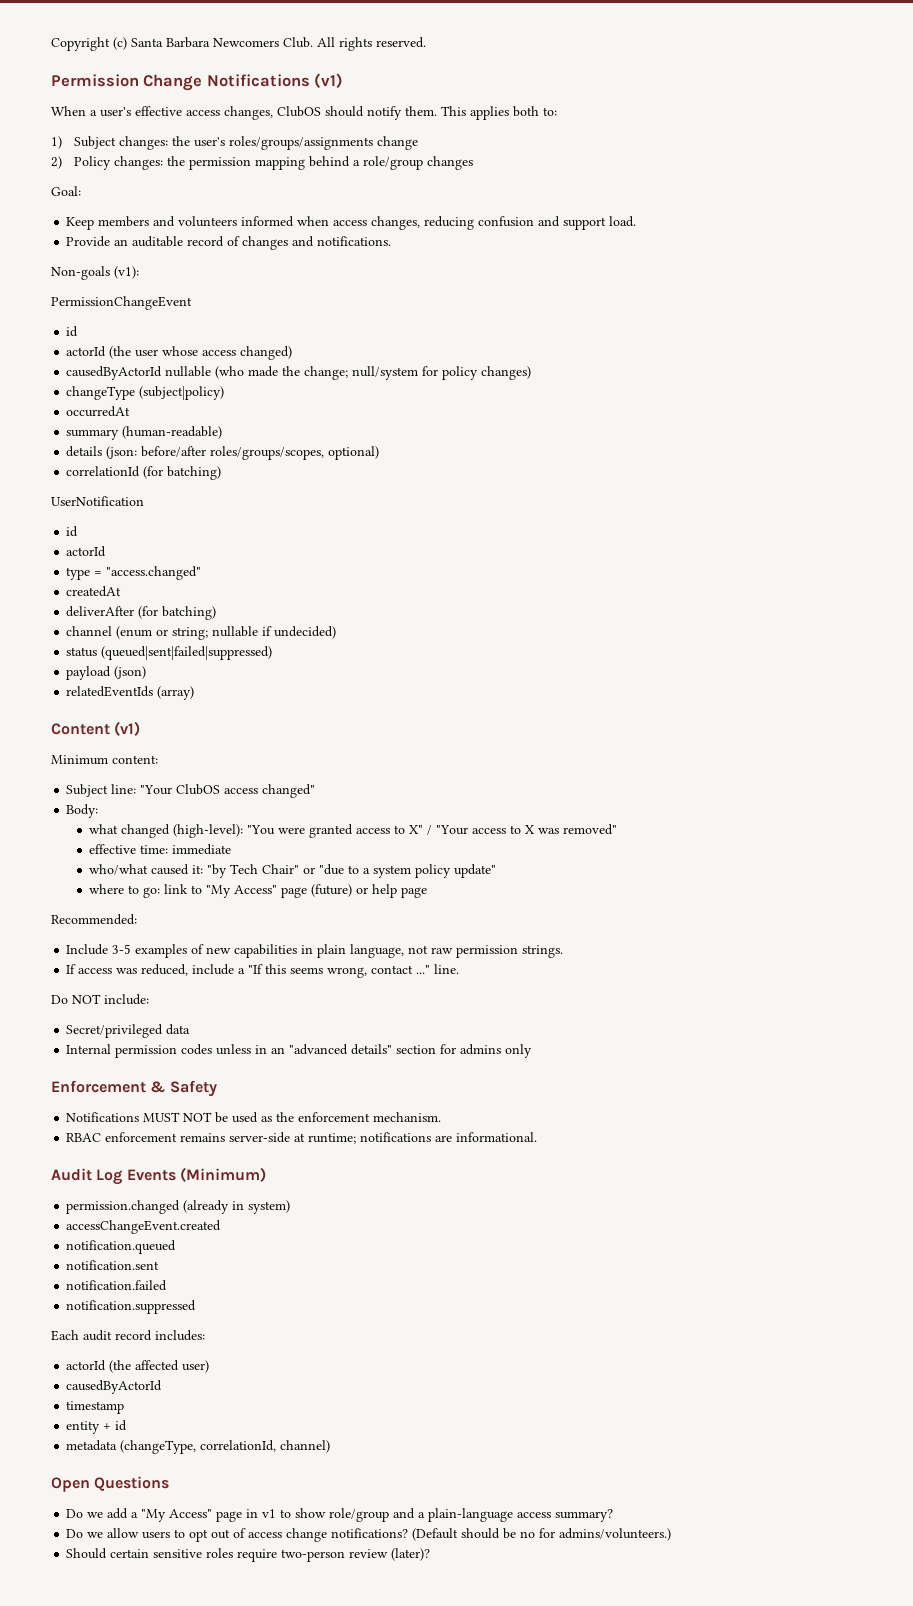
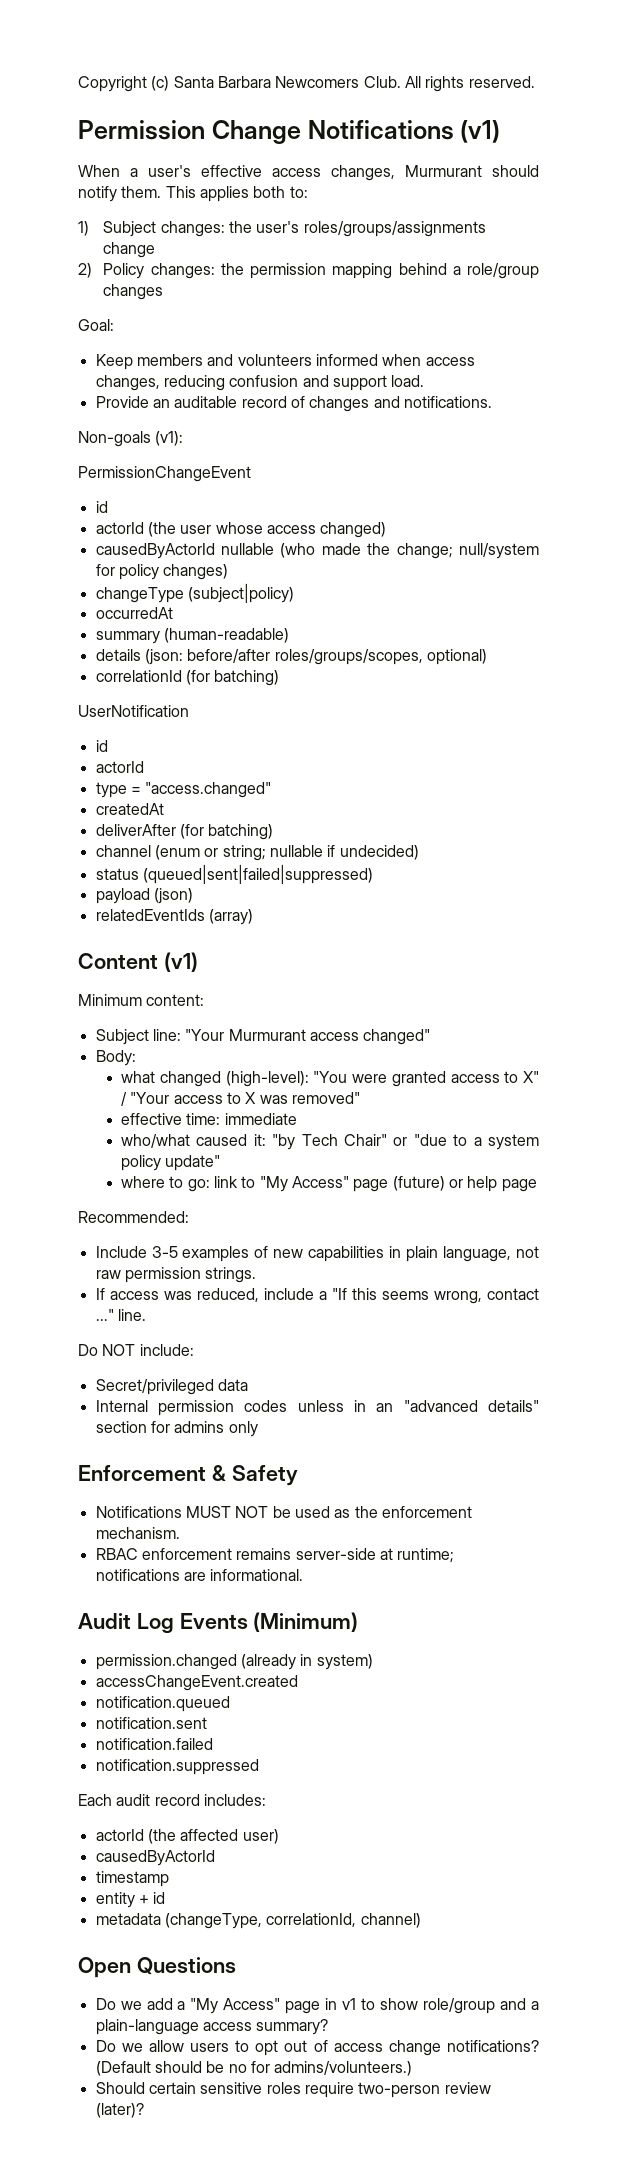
- When a user's effective access changes, ClubOS should notify them.
+ When a user's effective access changes, Murmurant should notify them.
- Subject line: "Your ClubOS access changed"
+ Subject line: "Your Murmurant access changed"

